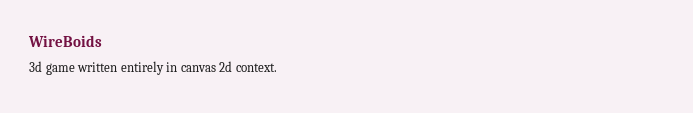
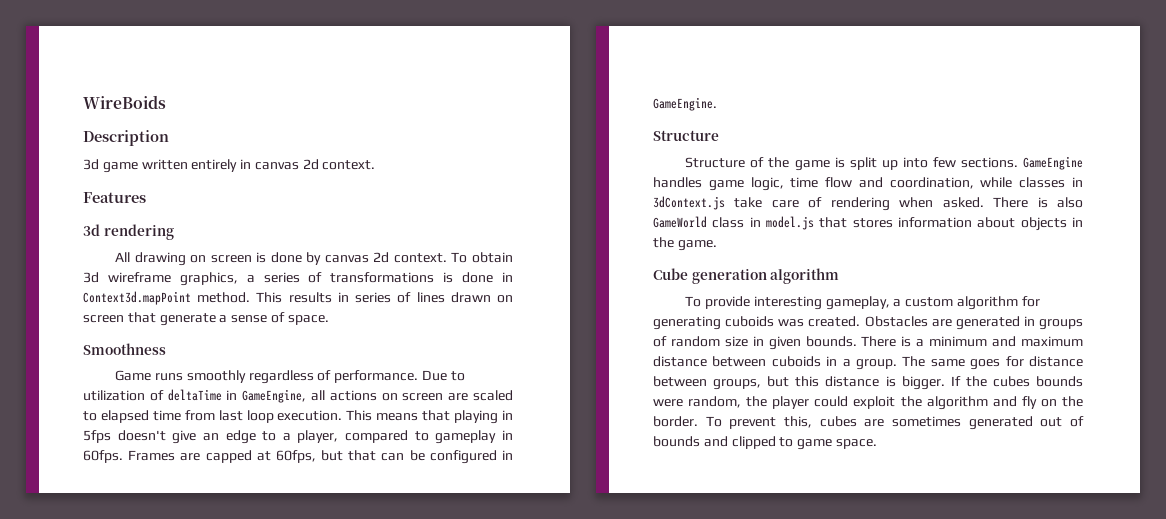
+ Description
+ Features
+ 3d rendering
+ All drawing on screen is done by canvas 2d context. To obtain 3d wireframe graphics, a series of transformations is done in Context3d.mapPoint method. This results in series of lines drawn on screen that generate a sense of space.
+ Smoothness
+ Game runs smoothly regardless of performance. Due to utilization of deltaTime in GameEngine, all actions on screen are scaled to elapsed time from last loop execution. This means that playing in 5fps doesn't give an edge to a player, compared to gameplay in 60fps. Frames are capped at 60fps, but that can be configured in GameEngine.
+ Structure
+ Structure of the game is split up into few sections. GameEngine handles game logic, time flow and coordination, while classes in 3dContext.js take care of rendering when asked. There is also GameWorld class in model.js that stores information about objects in the game.
+ Cube generation algorithm
+ To provide interesting gameplay, a custom algorithm for generating cuboids was created. Obstacles are generated in groups of random size in given bounds. There is a minimum and maximum distance between cuboids in a group. The same goes for distance between groups, but this distance is bigger. If the cubes bounds were random, the player could exploit the algorithm and fly on the border. To prevent this, cubes are sometimes generated out of bounds and clipped to game space.

